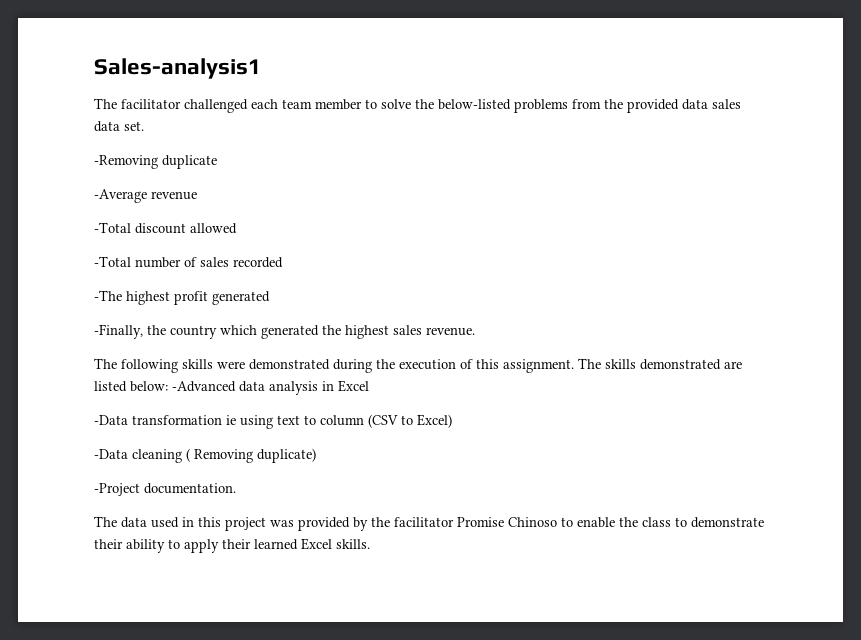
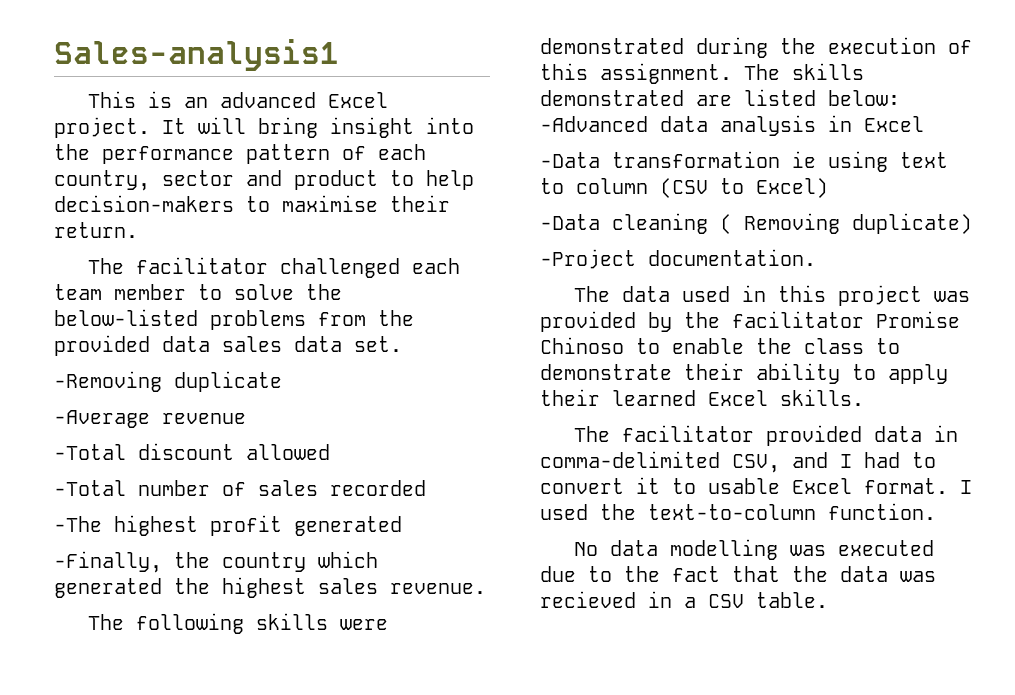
+ This is an advanced Excel project. It will bring insight into the performance pattern of each country, sector and product to help decision-makers to maximise their return.
+ The facilitator provided data in comma-delimited CSV, and I had to convert it to usable Excel format. I used the text-to-column function.
+ No data modelling was executed due to the fact that the data was recieved in a CSV table.

